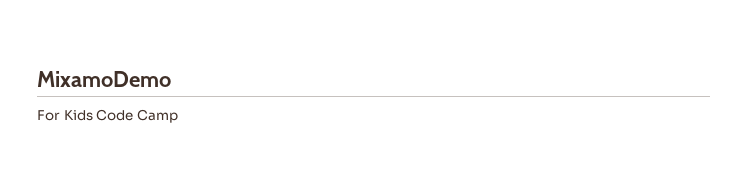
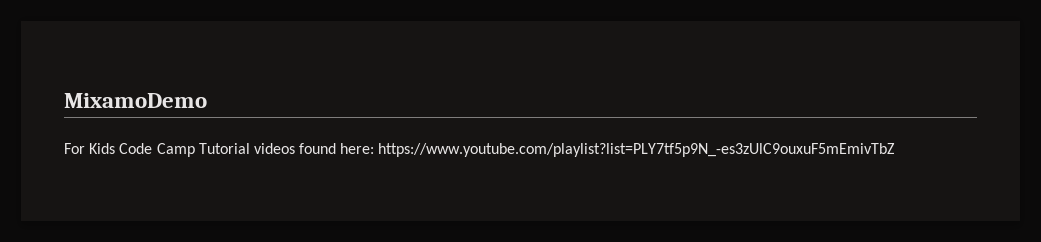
- For Kids Code Camp
+ For Kids Code Camp Tutorial videos found here: https://www.youtube.com/playlist?list=PLY7tf5p9N_-es3zUlC9ouxuF5mEmivTbZ

